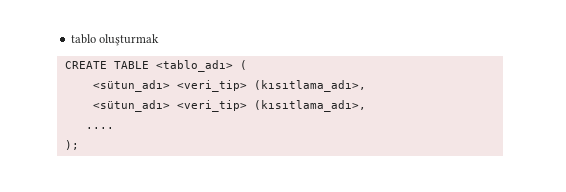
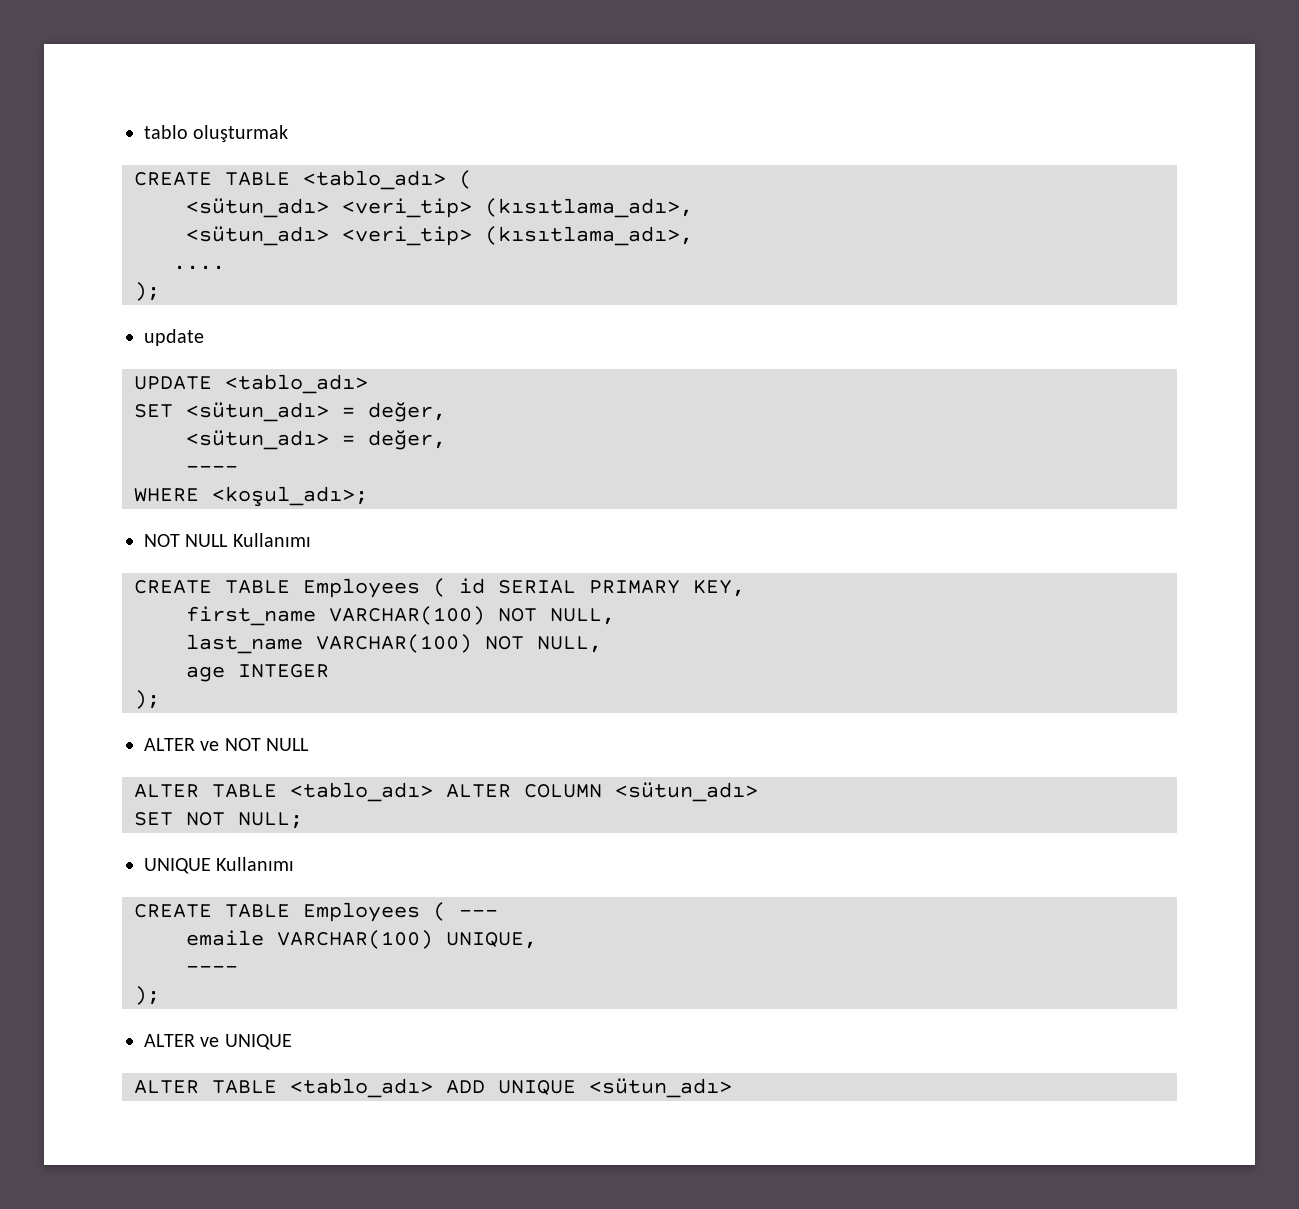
+ update
+ UPDATE <tablo_adı>
+ SET <sütun_adı> = değer,
+ <sütun_adı> = değer,
+ ----
+ WHERE <koşul_adı>;
+ NOT NULL Kullanımı
+ CREATE TABLE Employees ( id SERIAL PRIMARY KEY,
+ first_name VARCHAR(100) NOT NULL,
+ last_name VARCHAR(100) NOT NULL,
+ age INTEGER
+ );
+ ALTER ve NOT NULL
+ ALTER TABLE <tablo_adı> ALTER COLUMN <sütun_adı>
+ SET NOT NULL;
+ UNIQUE Kullanımı
+ CREATE TABLE Employees ( ---
+ emaile VARCHAR(100) UNIQUE,
+ ----
+ );
+ ALTER ve UNIQUE
+ ALTER TABLE <tablo_adı> ADD UNIQUE <sütun_adı>

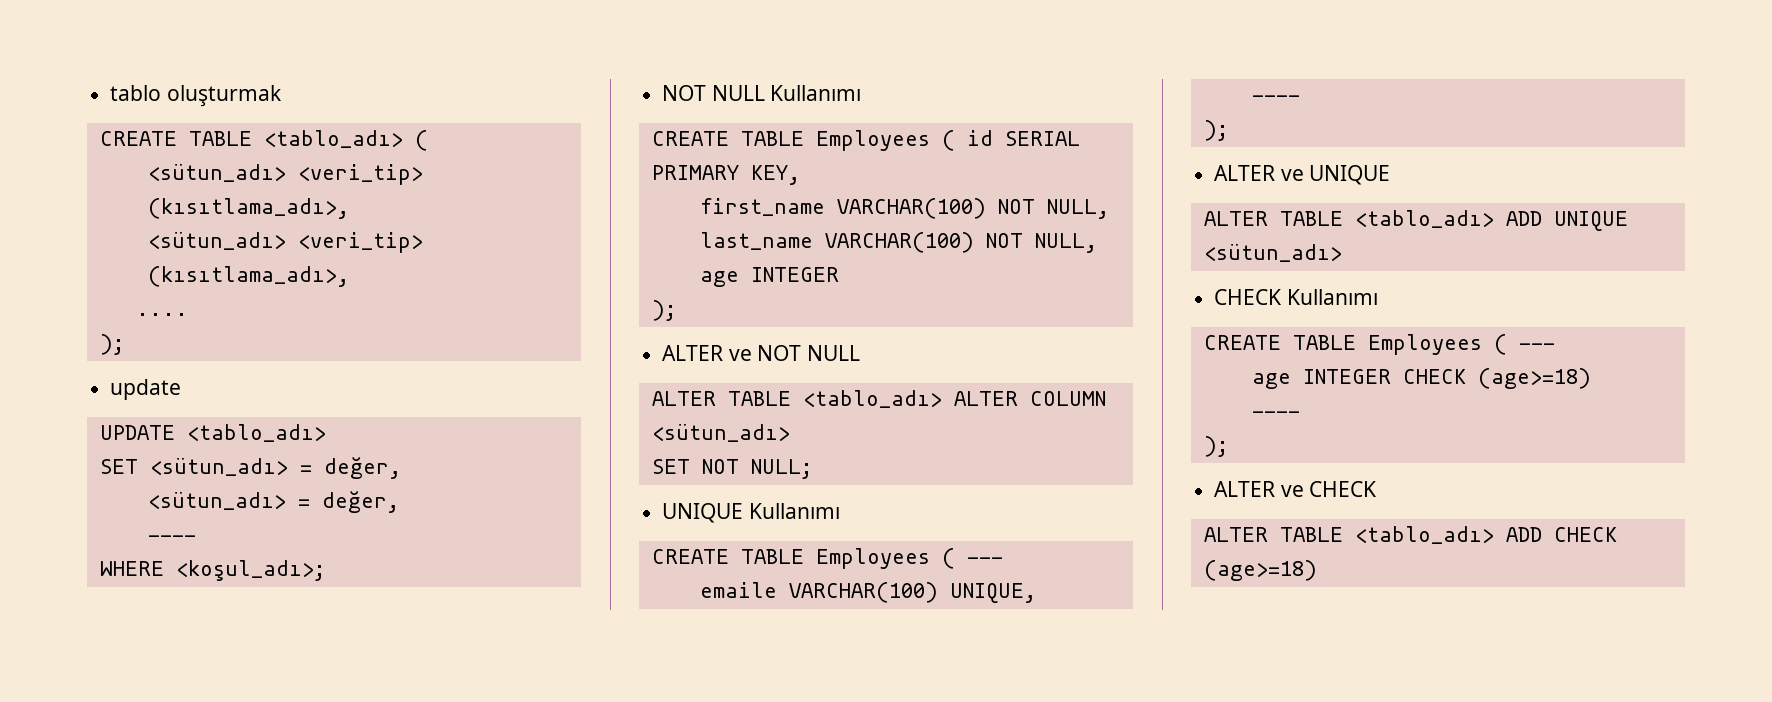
+ CHECK Kullanımı
+ CREATE TABLE Employees ( ---
+ age INTEGER CHECK (age>=18)
+ ----
+ );
+ ALTER ve CHECK
+ ALTER TABLE <tablo_adı> ADD CHECK (age>=18)

